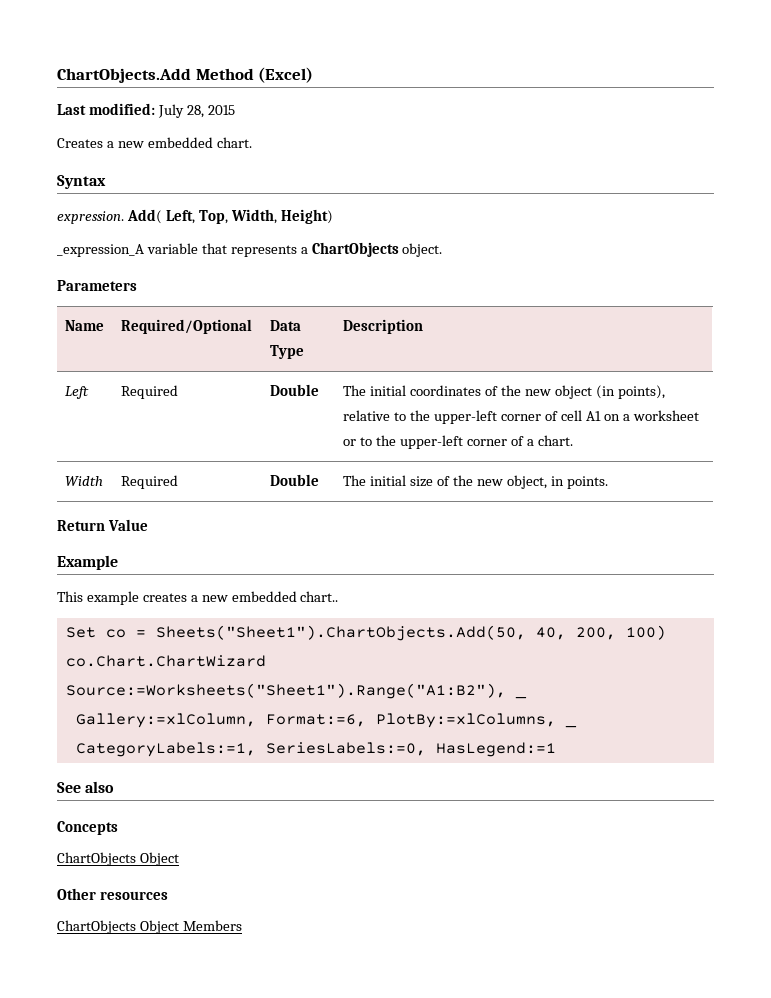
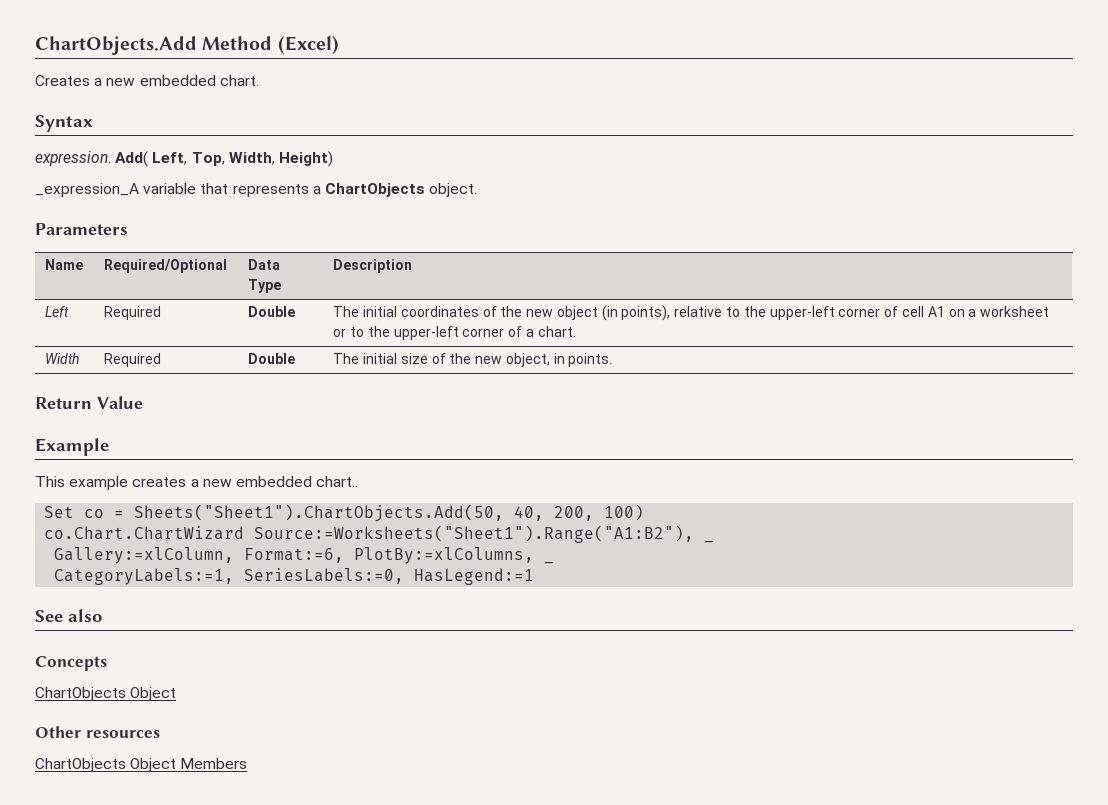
- Last modified: July 28, 2015

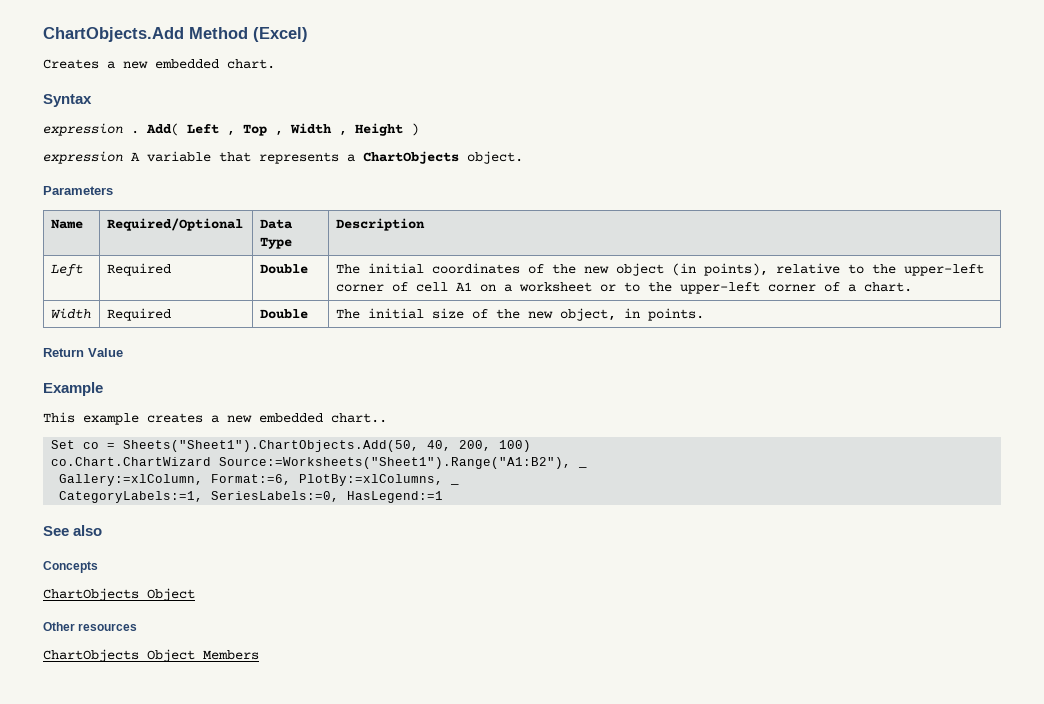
- expression. Add( Left, Top, Width, Height)
- _expression_A variable that represents a ChartObjects object.
+ expression . Add( Left , Top , Width , Height )
+ expression A variable that represents a ChartObjects object.

